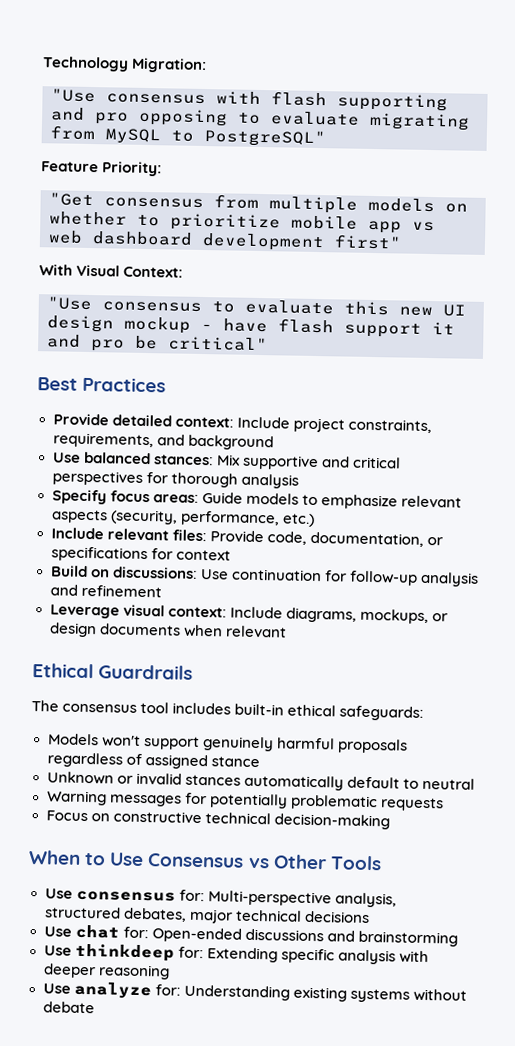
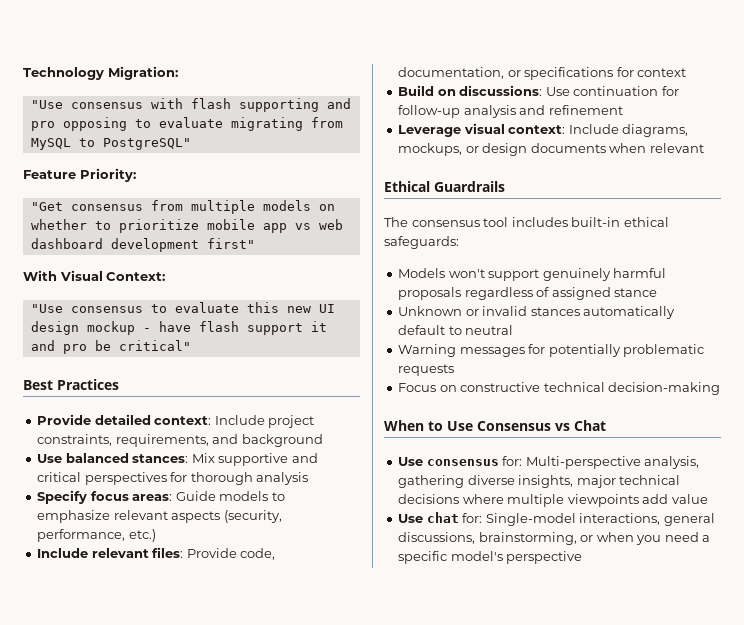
- When to Use Consensus vs Other Tools
+ When to Use Consensus vs Chat
- Use consensus for: Multi-perspective analysis, structured debates, major technical decisions
- Use chat for: Open-ended discussions and brainstorming
- Use thinkdeep for: Extending specific analysis with deeper reasoning
- Use analyze for: Understanding existing systems without debate
+ Use consensus for: Multi-perspective analysis, gathering diverse insights, major technical decisions where multiple viewpoints add value
+ Use chat for: Single-model interactions, general discussions, brainstorming, or when you need a specific model's perspective

